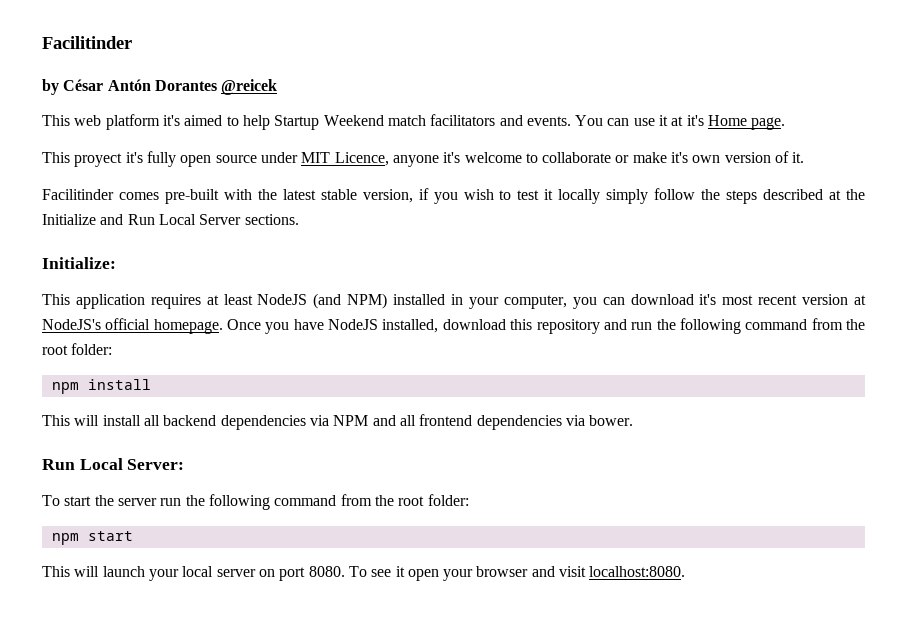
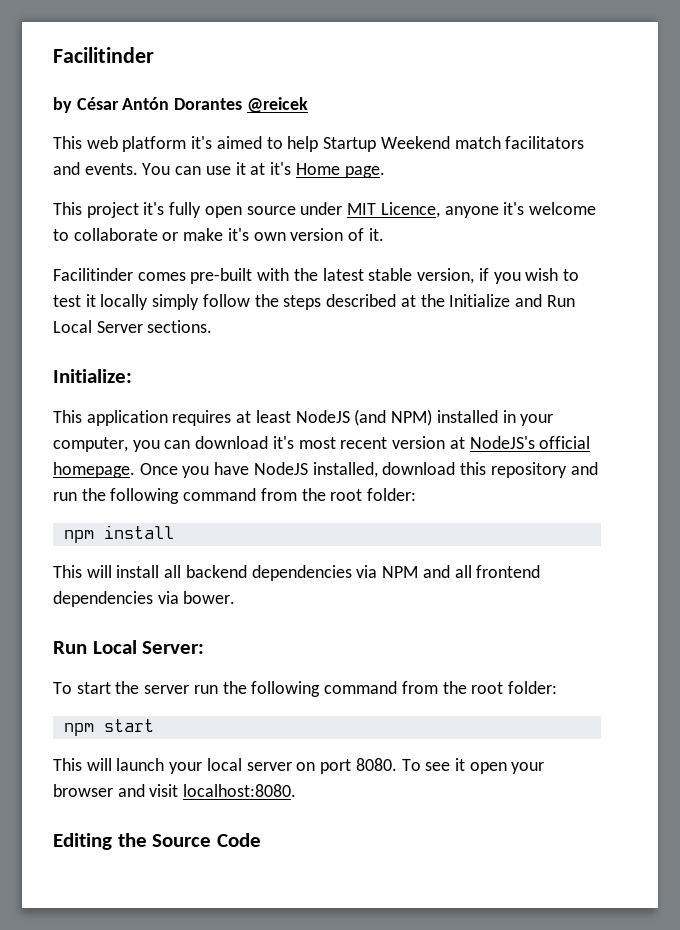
- This proyect it's fully open source under MIT Licence, anyone it's welcome to collaborate or make it's own version of it.
+ This project it's fully open source under MIT Licence, anyone it's welcome to collaborate or make it's own version of it.
+ Editing the Source Code

